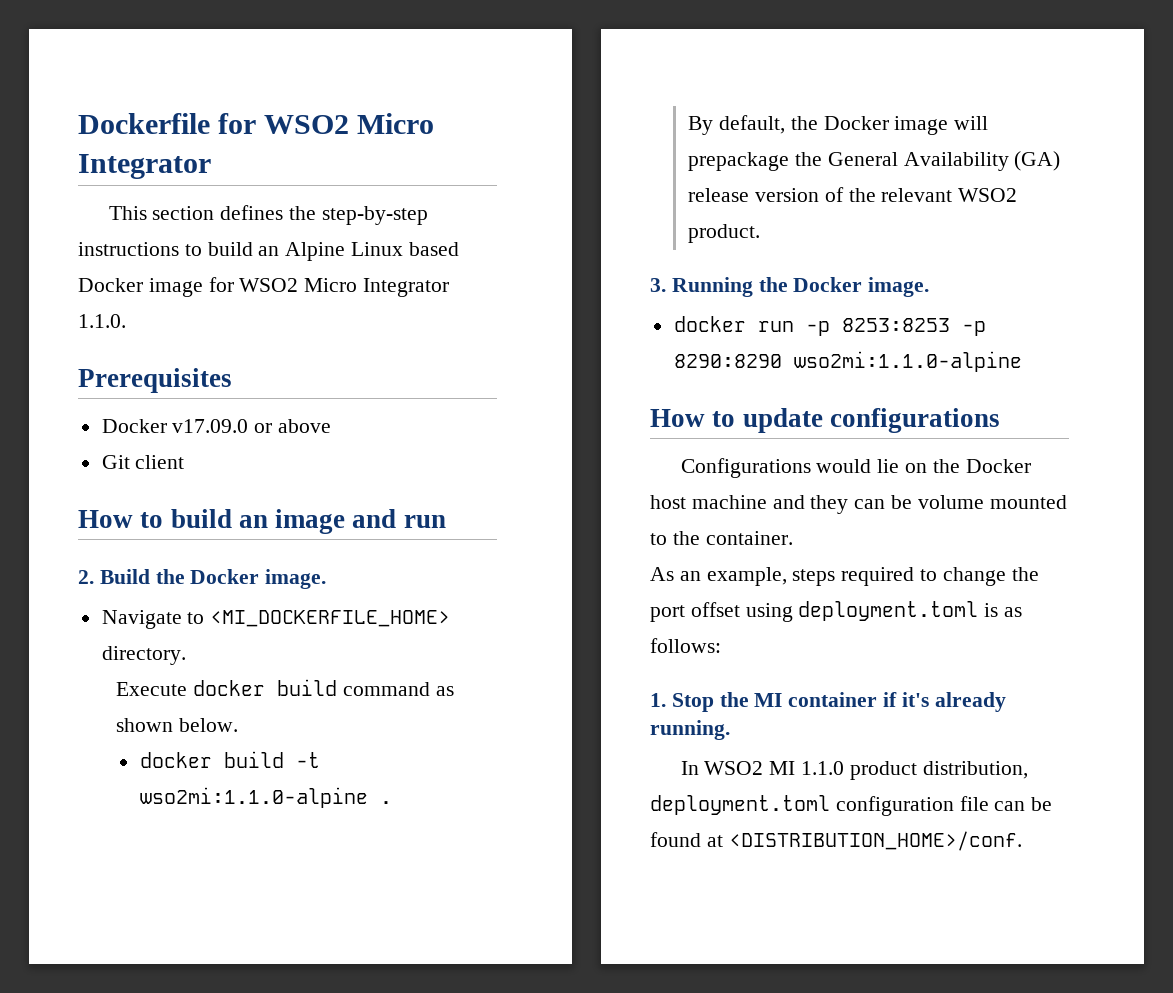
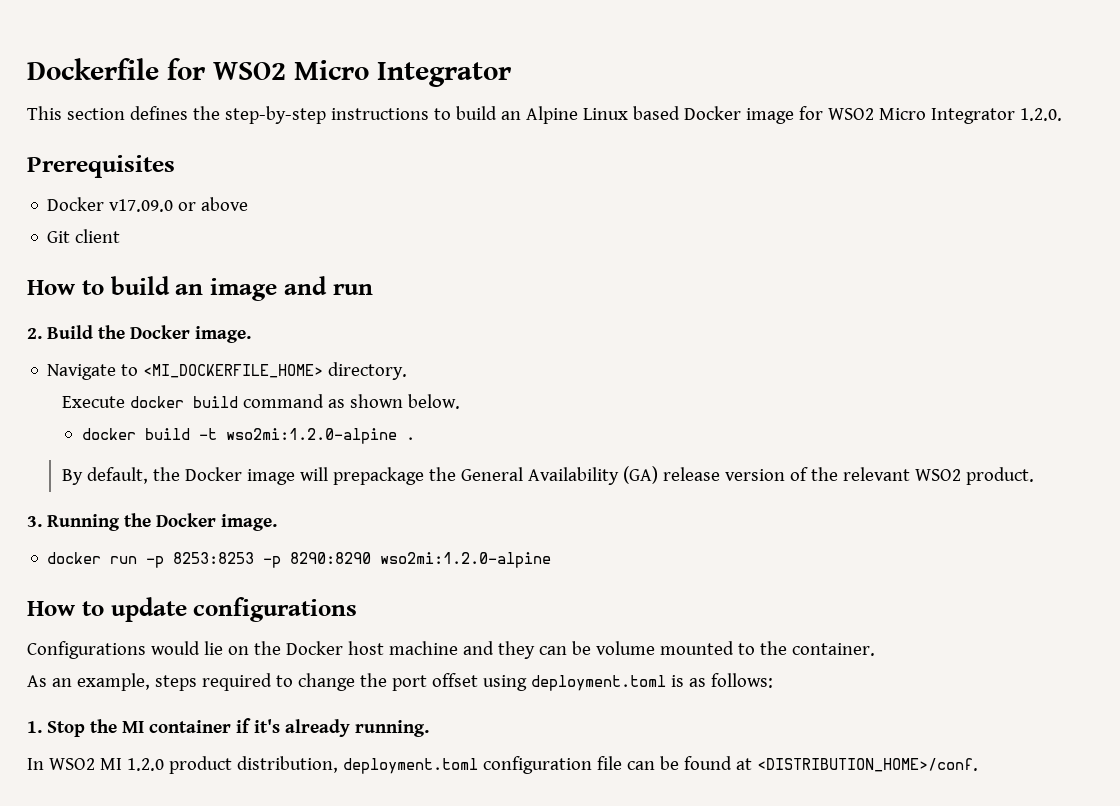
- This section defines the step-by-step instructions to build an Alpine Linux based Docker image for WSO2 Micro Integrator 1.1.0.
+ This section defines the step-by-step instructions to build an Alpine Linux based Docker image for WSO2 Micro Integrator 1.2.0.
- docker build -t wso2mi:1.1.0-alpine .
+ docker build -t wso2mi:1.2.0-alpine .
- docker run -p 8253:8253 -p 8290:8290 wso2mi:1.1.0-alpine
+ docker run -p 8253:8253 -p 8290:8290 wso2mi:1.2.0-alpine
- In WSO2 MI 1.1.0 product distribution, deployment.toml configuration file can be found at <DISTRIBUTION_HOME>/conf.
+ In WSO2 MI 1.2.0 product distribution, deployment.toml configuration file can be found at <DISTRIBUTION_HOME>/conf.

